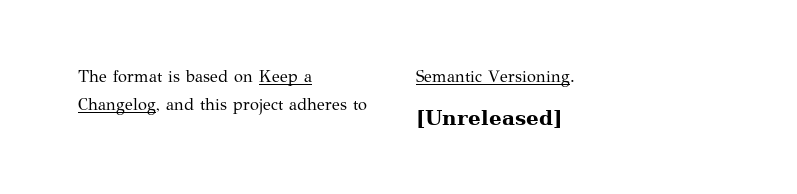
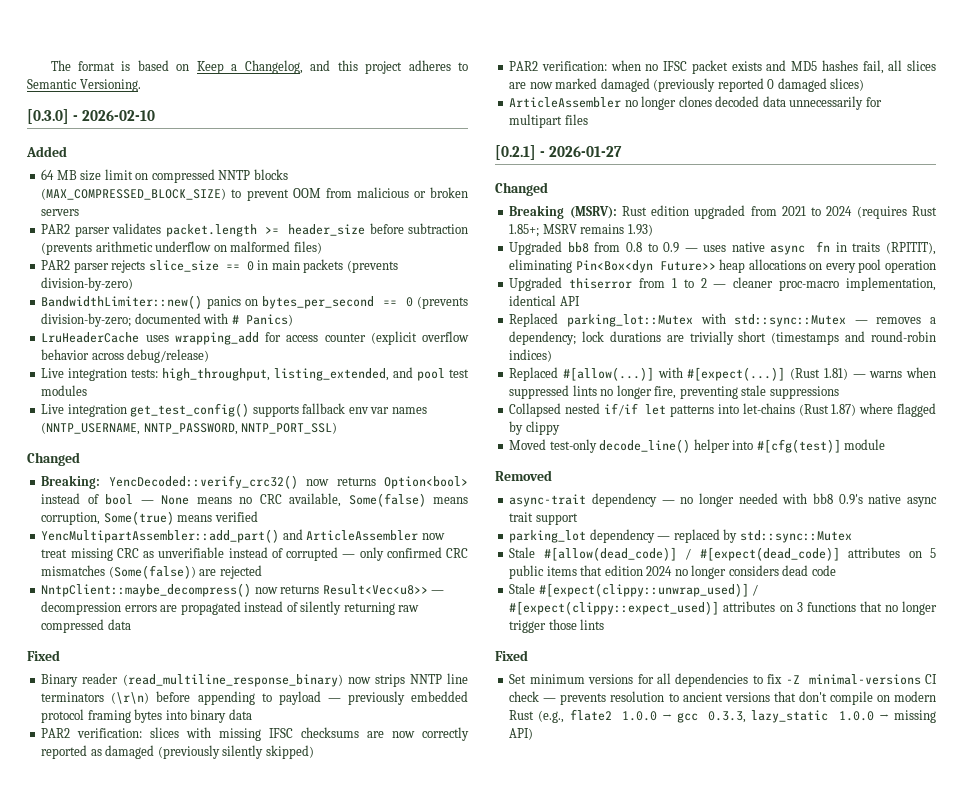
- [Unreleased]
+ [0.3.0] - 2026-02-10
+ Added
+ 64 MB size limit on compressed NNTP blocks (MAX_COMPRESSED_BLOCK_SIZE) to prevent OOM from malicious or broken servers
+ PAR2 parser validates packet.length >= header_size before subtraction (prevents arithmetic underflow on malformed files)
+ PAR2 parser rejects slice_size == 0 in main packets (prevents division-by-zero)
+ BandwidthLimiter::new() panics on bytes_per_second == 0 (prevents division-by-zero; documented with # Panics)
+ LruHeaderCache uses wrapping_add for access counter (explicit overflow behavior across debug/release)
+ Live integration tests: high_throughput, listing_extended, and pool test modules
+ Live integration get_test_config() supports fallback env var names (NNTP_USERNAME, NNTP_PASSWORD, NNTP_PORT_SSL)
+ Changed
+ Breaking: YencDecoded::verify_crc32() now returns Option<bool> instead of bool — None means no CRC available, Some(false) means corruption, Some(true) means verified
+ YencMultipartAssembler::add_part() and ArticleAssembler now treat missing CRC as unverifiable instead of corrupted — only confirmed CRC mismatches (Some(false)) are rejected
+ NntpClient::maybe_decompress() now returns Result<Vec<u8>> — decompression errors are propagated instead of silently returning raw compressed data
+ Fixed
+ Binary reader (read_multiline_response_binary) now strips NNTP line terminators (\r\n) before appending to payload — previously embedded protocol framing bytes into binary data
+ PAR2 verification: slices with missing IFSC checksums are now correctly reported as damaged (previously silently skipped)
+ PAR2 verification: when no IFSC packet exists and MD5 hashes fail, all slices are now marked damaged (previously reported 0 damaged slices)
+ ArticleAssembler no longer clones decoded data unnecessarily for multipart files
+ [0.2.1] - 2026-01-27
+ Changed
+ Breaking (MSRV): Rust edition upgraded from 2021 to 2024 (requires Rust 1.85+; MSRV remains 1.93)
+ Upgraded bb8 from 0.8 to 0.9 — uses native async fn in traits (RPITIT), eliminating Pin<Box<dyn Future>> heap allocations on every pool operation
+ Upgraded thiserror from 1 to 2 — cleaner proc-macro implementation, identical API
+ Replaced parking_lot::Mutex with std::sync::Mutex — removes a dependency; lock durations are trivially short (timestamps and round-robin indices)
+ Replaced #[allow(...)] with #[expect(...)] (Rust 1.81) — warns when suppressed lints no longer fire, preventing stale suppressions
+ Collapsed nested if/if let patterns into let-chains (Rust 1.87) where flagged by clippy
+ Moved test-only decode_line() helper into #[cfg(test)] module
+ Removed
+ async-trait dependency — no longer needed with bb8 0.9's native async trait support
+ parking_lot dependency — replaced by std::sync::Mutex
+ Stale #[allow(dead_code)] / #[expect(dead_code)] attributes on 5 public items that edition 2024 no longer considers dead code
+ Stale #[expect(clippy::unwrap_used)] / #[expect(clippy::expect_used)] attributes on 3 functions that no longer trigger those lints
+ Fixed
+ Set minimum versions for all dependencies to fix -Z minimal-versions CI check — prevents resolution to ancient versions that don't compile on modern Rust (e.g., flate2 1.0.0 → gcc 0.3.3, lazy_static 1.0.0 → missing API)

